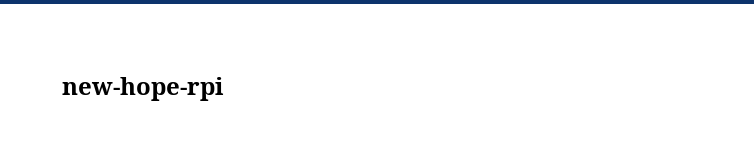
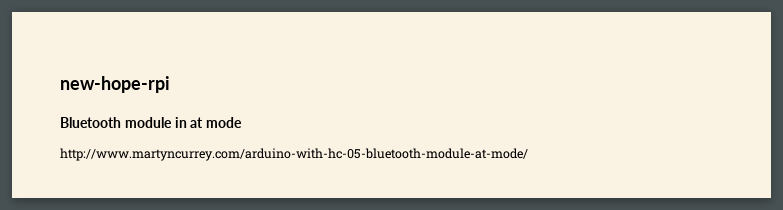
+ Bluetooth module in at mode
+ http://www.martyncurrey.com/arduino-with-hc-05-bluetooth-module-at-mode/

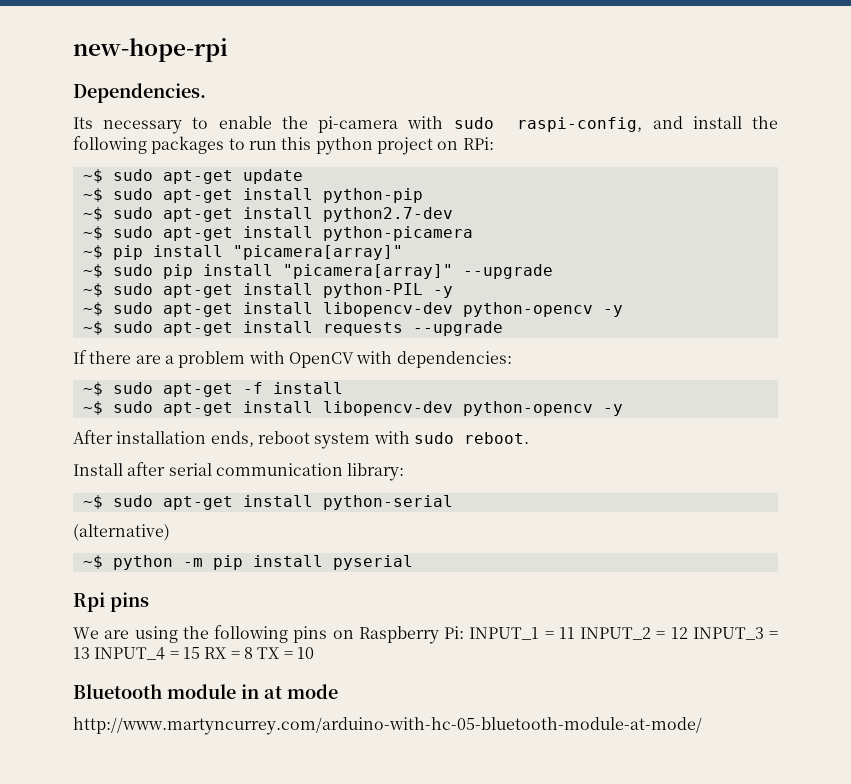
+ Dependencies.
+ Its necessary to enable the pi-camera with sudo raspi-config, and install the following packages to run this python project on RPi:
+ ~$ sudo apt-get update
+ ~$ sudo apt-get install python-pip
+ ~$ sudo apt-get install python2.7-dev
+ ~$ sudo apt-get install python-picamera
+ ~$ pip install "picamera[array]"
+ ~$ sudo pip install "picamera[array]" --upgrade
+ ~$ sudo apt-get install python-PIL -y
+ ~$ sudo apt-get install libopencv-dev python-opencv -y
+ ~$ sudo apt-get install requests --upgrade
+ If there are a problem with OpenCV with dependencies:
+ ~$ sudo apt-get -f install
+ ~$ sudo apt-get install libopencv-dev python-opencv -y
+ After installation ends, reboot system with sudo reboot.
+ Install after serial communication library:
+ ~$ sudo apt-get install python-serial
+ (alternative)
+ ~$ python -m pip install pyserial
+ Rpi pins
+ We are using the following pins on Raspberry Pi: INPUT_1 = 11 INPUT_2 = 12 INPUT_3 = 13 INPUT_4 = 15 RX = 8 TX = 10

